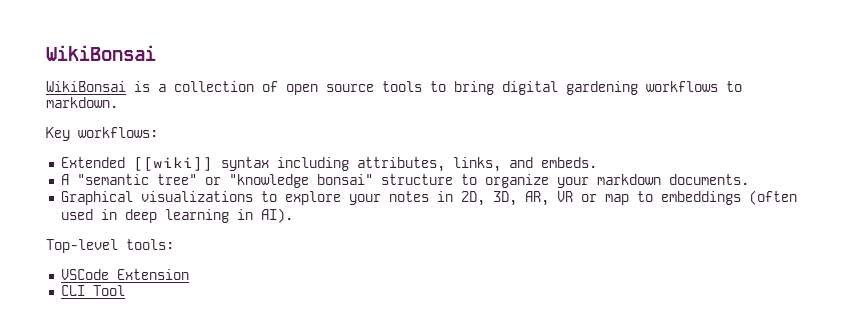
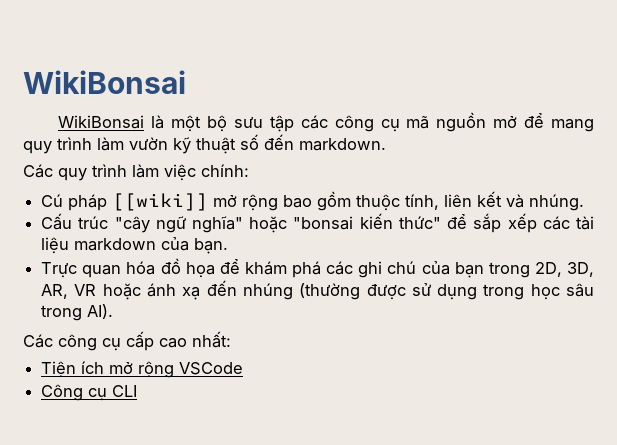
- WikiBonsai is a collection of open source tools to bring digital gardening workflows to markdown.
- Key workflows:
- Extended [[wiki]] syntax including attributes, links, and embeds.
- A "semantic tree" or "knowledge bonsai" structure to organize your markdown documents.
- Graphical visualizations to explore your notes in 2D, 3D, AR, VR or map to embeddings (often used in deep learning in AI).
- Top-level tools:
- VSCode Extension
- CLI Tool
+ WikiBonsai là một bộ sưu tập các công cụ mã nguồn mở để mang quy trình làm vườn kỹ thuật số đến markdown.
+ Các quy trình làm việc chính:
+ Cú pháp [[wiki]] mở rộng bao gồm thuộc tính, liên kết và nhúng.
+ Cấu trúc "cây ngữ nghĩa" hoặc "bonsai kiến thức" để sắp xếp các tài liệu markdown của bạn.
+ Trực quan hóa đồ họa để khám phá các ghi chú của bạn trong 2D, 3D, AR, VR hoặc ánh xạ đến nhúng (thường được sử dụng trong học sâu trong AI).
+ Các công cụ cấp cao nhất:
+ Tiện ích mở rộng VSCode
+ Công cụ CLI

